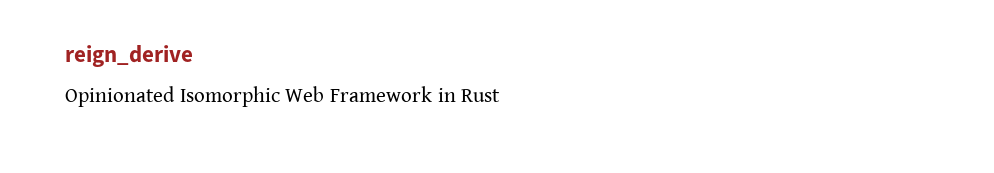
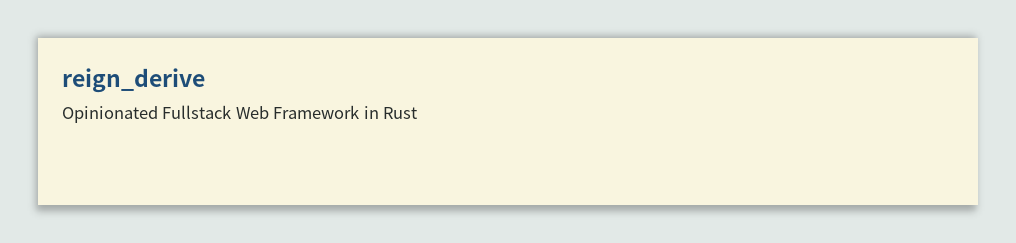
- Opinionated Isomorphic Web Framework in Rust
+ Opinionated Fullstack Web Framework in Rust

